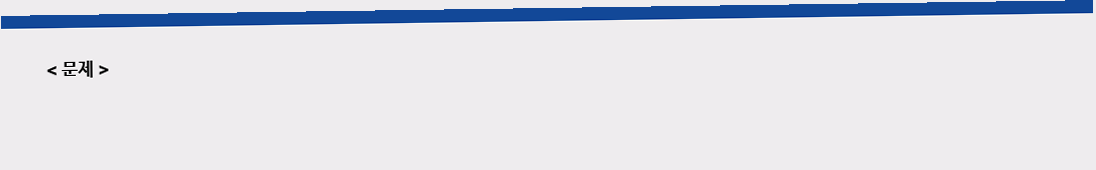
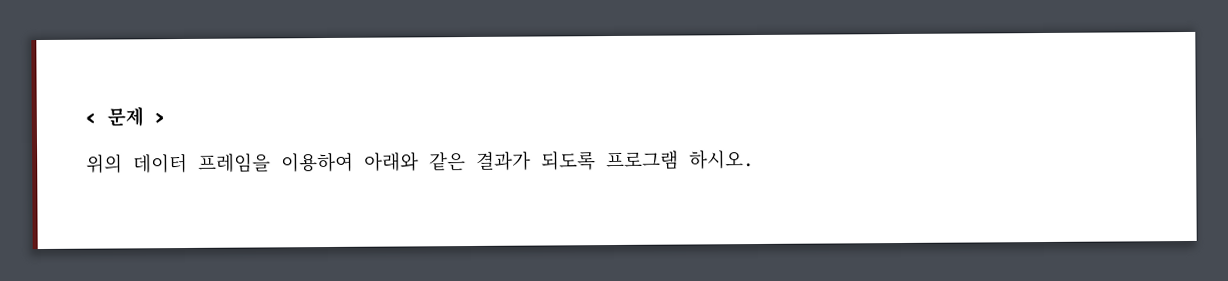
+ 위의 데이터 프레임을 이용하여 아래와 같은 결과가 되도록 프로그램 하시오.

